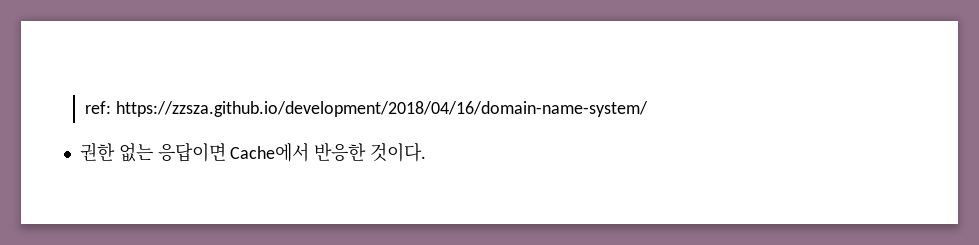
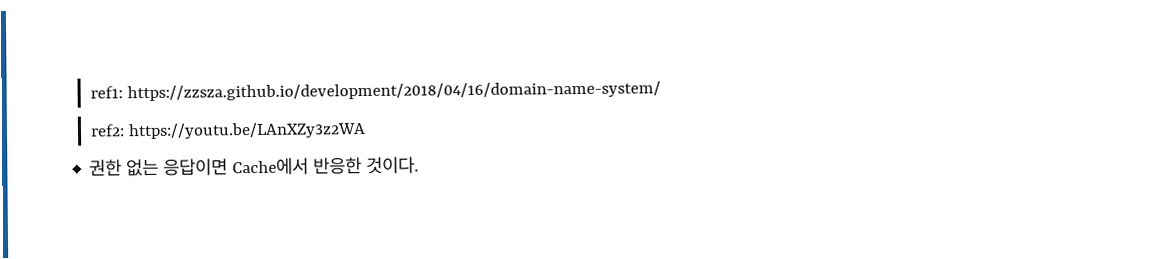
- ref: https://zzsza.github.io/development/2018/04/16/domain-name-system/
+ ref1: https://zzsza.github.io/development/2018/04/16/domain-name-system/
+ ref2: https://youtu.be/LAnXZy3z2WA

